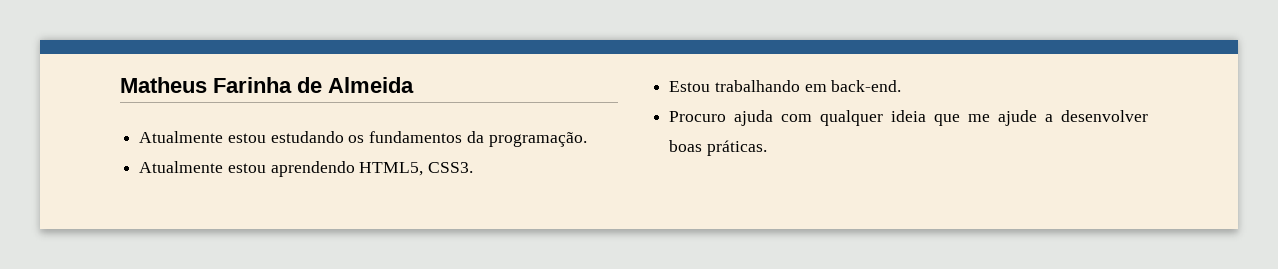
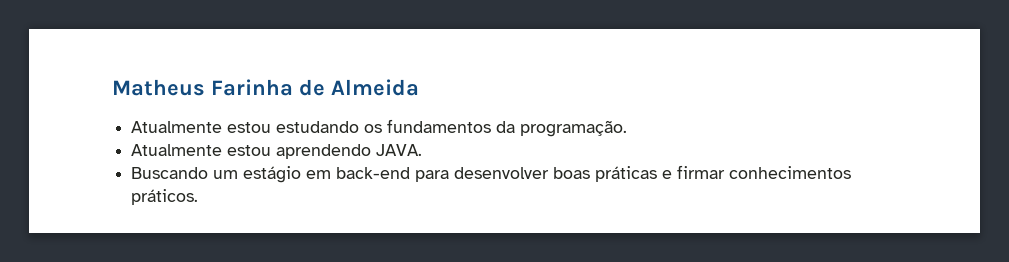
- Atualmente estou aprendendo HTML5, CSS3.
- Estou trabalhando em back-end.
- Procuro ajuda com qualquer ideia que me ajude a desenvolver boas práticas.
+ Atualmente estou aprendendo JAVA.
+ Buscando um estágio em back-end para desenvolver boas práticas e firmar conhecimentos práticos.

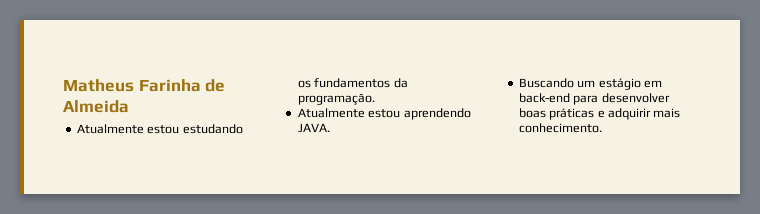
- Buscando um estágio em back-end para desenvolver boas práticas e firmar conhecimentos práticos.
+ Buscando um estágio em back-end para desenvolver boas práticas e adquirir mais conhecimento.

